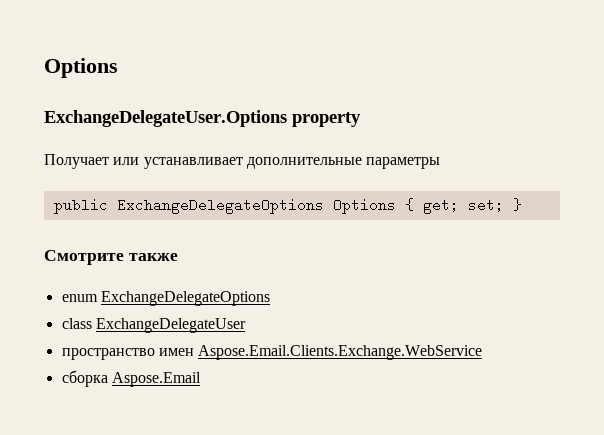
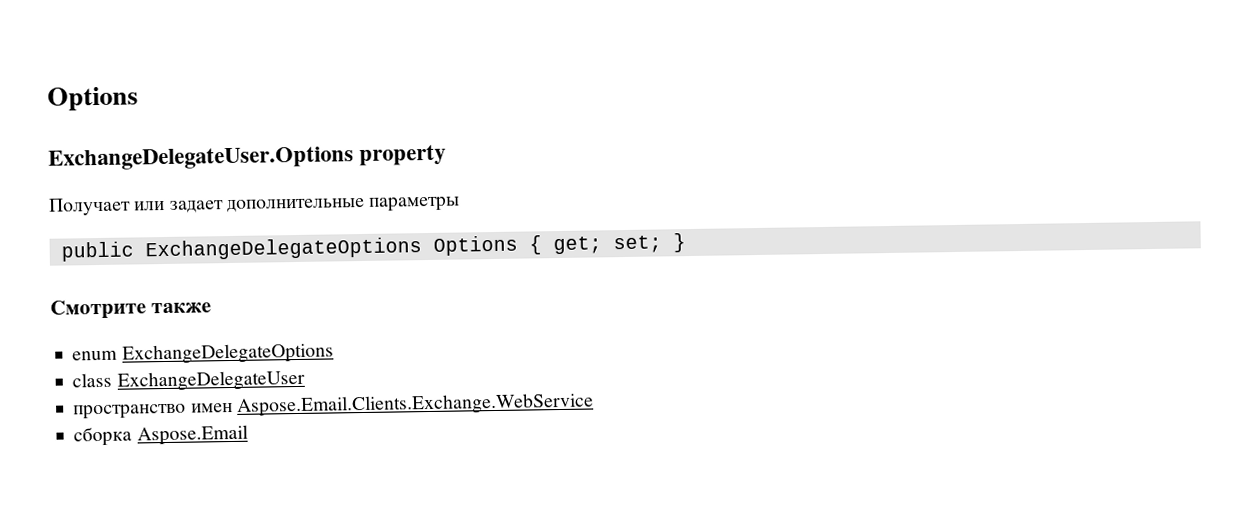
- Получает или устанавливает дополнительные параметры
+ Получает или задает дополнительные параметры

